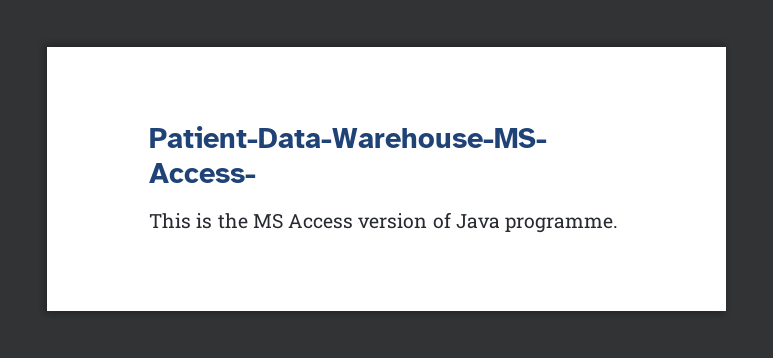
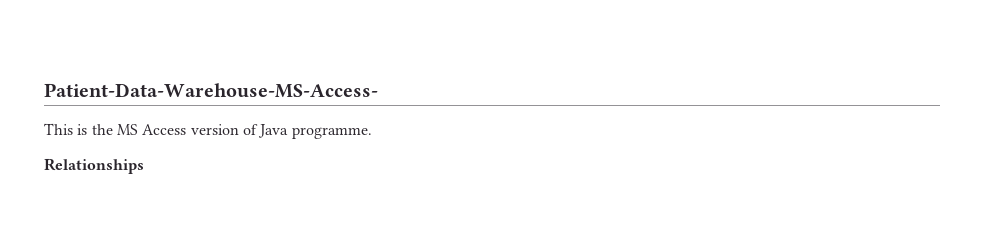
+ Relationships

